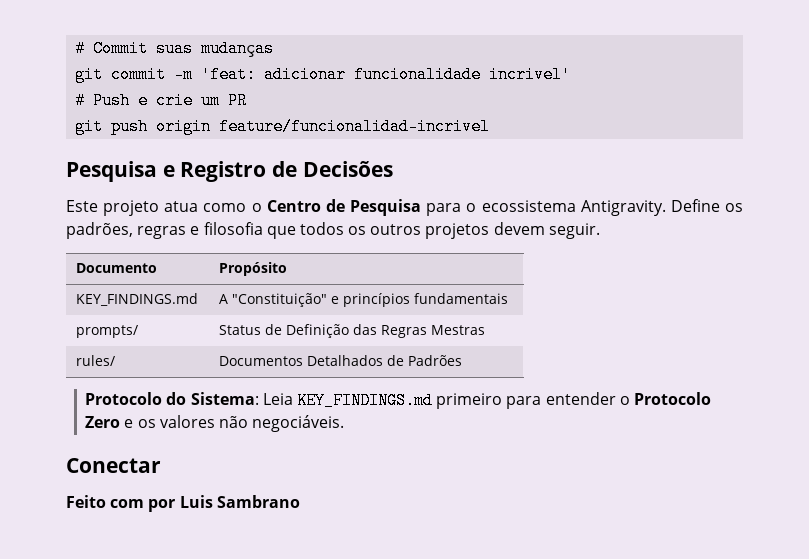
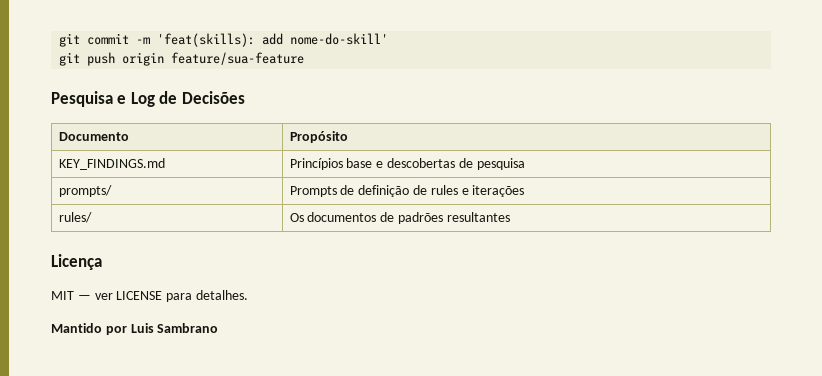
- # Commit suas mudanças
- git commit -m 'feat: adicionar funcionalidade incrivel'
- # Push e crie um PR
+ git commit -m 'feat(skills): add nome-do-skill'
- git push origin feature/funcionalidad-incrivel
+ git push origin feature/sua-feature
- Pesquisa e Registro de Decisões
+ Pesquisa e Log de Decisões
- Este projeto atua como o Centro de Pesquisa para o ecossistema Antigravity. Define os padrões, regras e filosofia que todos os outros projetos devem seguir.
  Documento | Propósito
- KEY_FINDINGS.md | A "Constituição" e princípios fundamentais
- prompts/ | Status de Definição das Regras Mestras
- rules/ | Documentos Detalhados de Padrões
- Protocolo do Sistema: Leia KEY_FINDINGS.md primeiro para entender o Protocolo Zero e os valores não negociáveis.
- Conectar
- Feito com por Luis Sambrano
+ KEY_FINDINGS.md | Princípios base e descobertas de pesquisa
+ prompts/ | Prompts de definição de rules e iterações
+ rules/ | Os documentos de padrões resultantes
+ Licença
+ MIT — ver LICENSE para detalhes.
+ Mantido por Luis Sambrano

